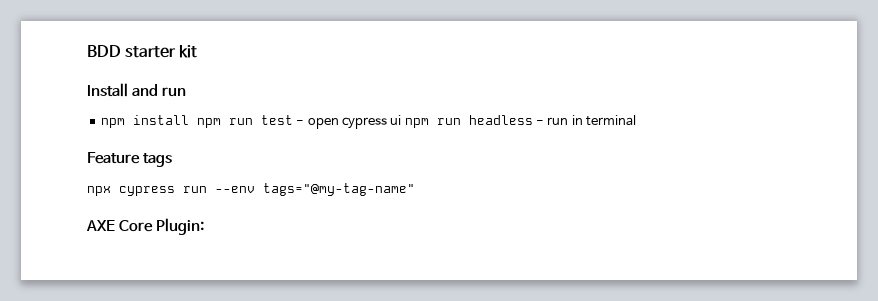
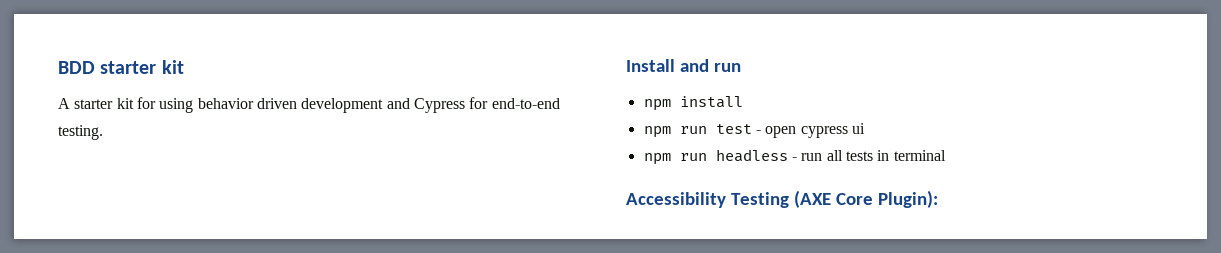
+ A starter kit for using behavior driven development and Cypress for end-to-end testing.
- npm install npm run test - open cypress ui npm run headless - run in terminal
+ npm install
+ npm run test - open cypress ui
+ npm run headless - run all tests in terminal
- Feature tags
- npx cypress run --env tags="@my-tag-name"
- AXE Core Plugin:
+ Accessibility Testing (AXE Core Plugin):

